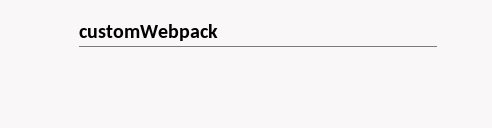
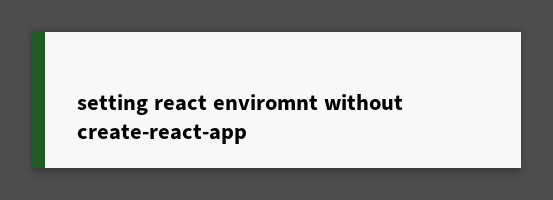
- customWebpack
+ setting react enviromnt without create-react-app

